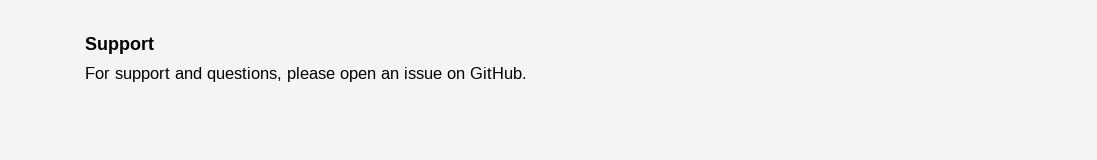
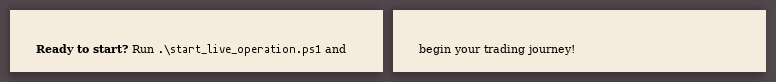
- Support
- For support and questions, please open an issue on GitHub.
+ Ready to start? Run .\start_live_operation.ps1 and begin your trading journey!

